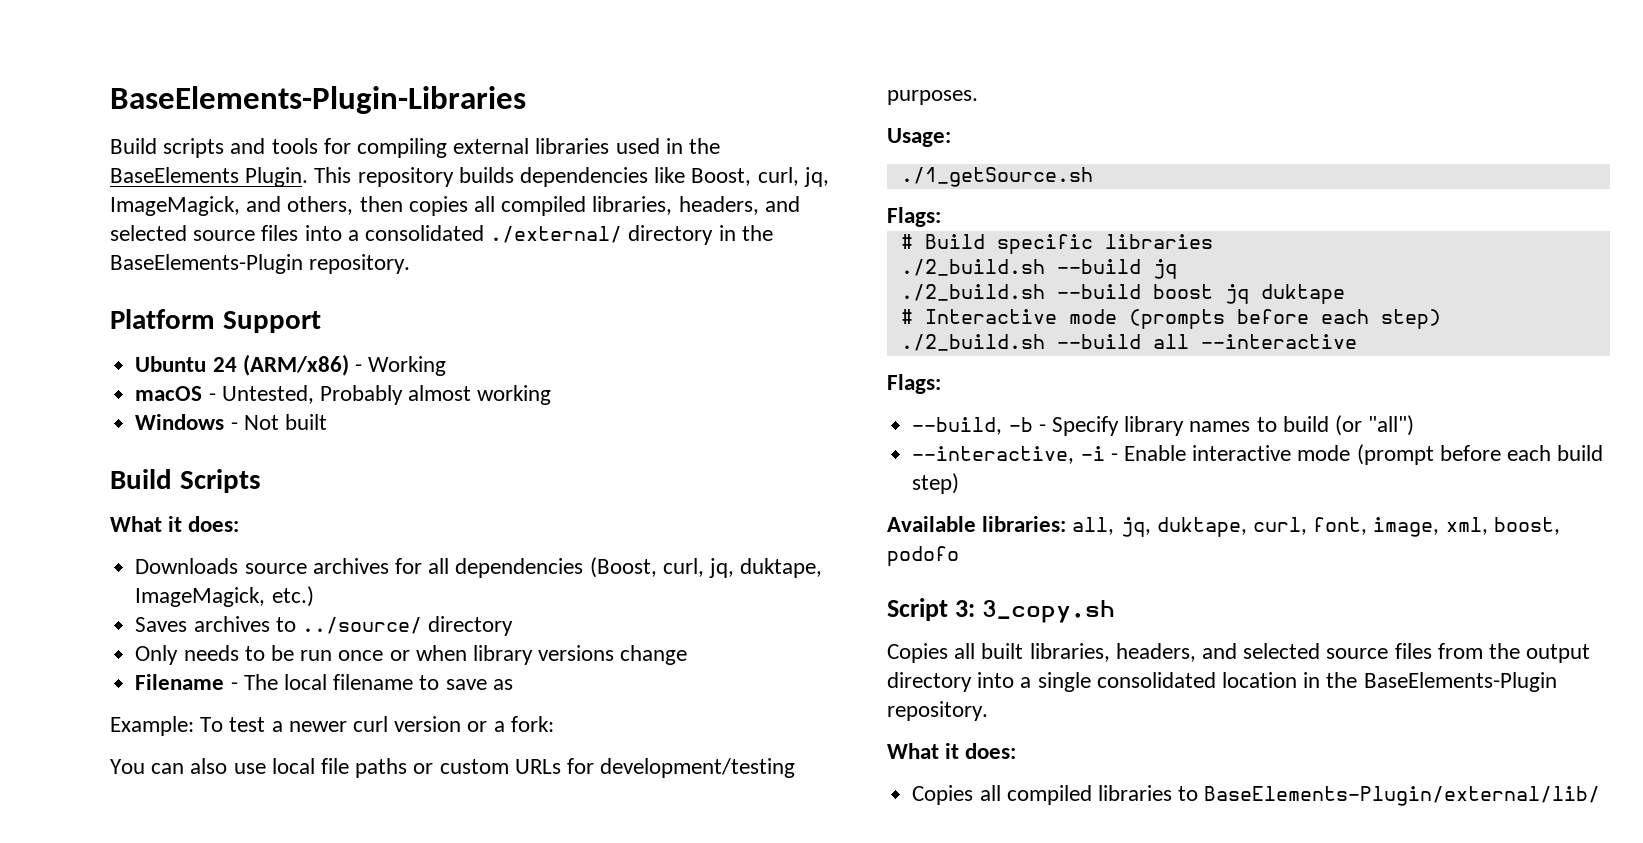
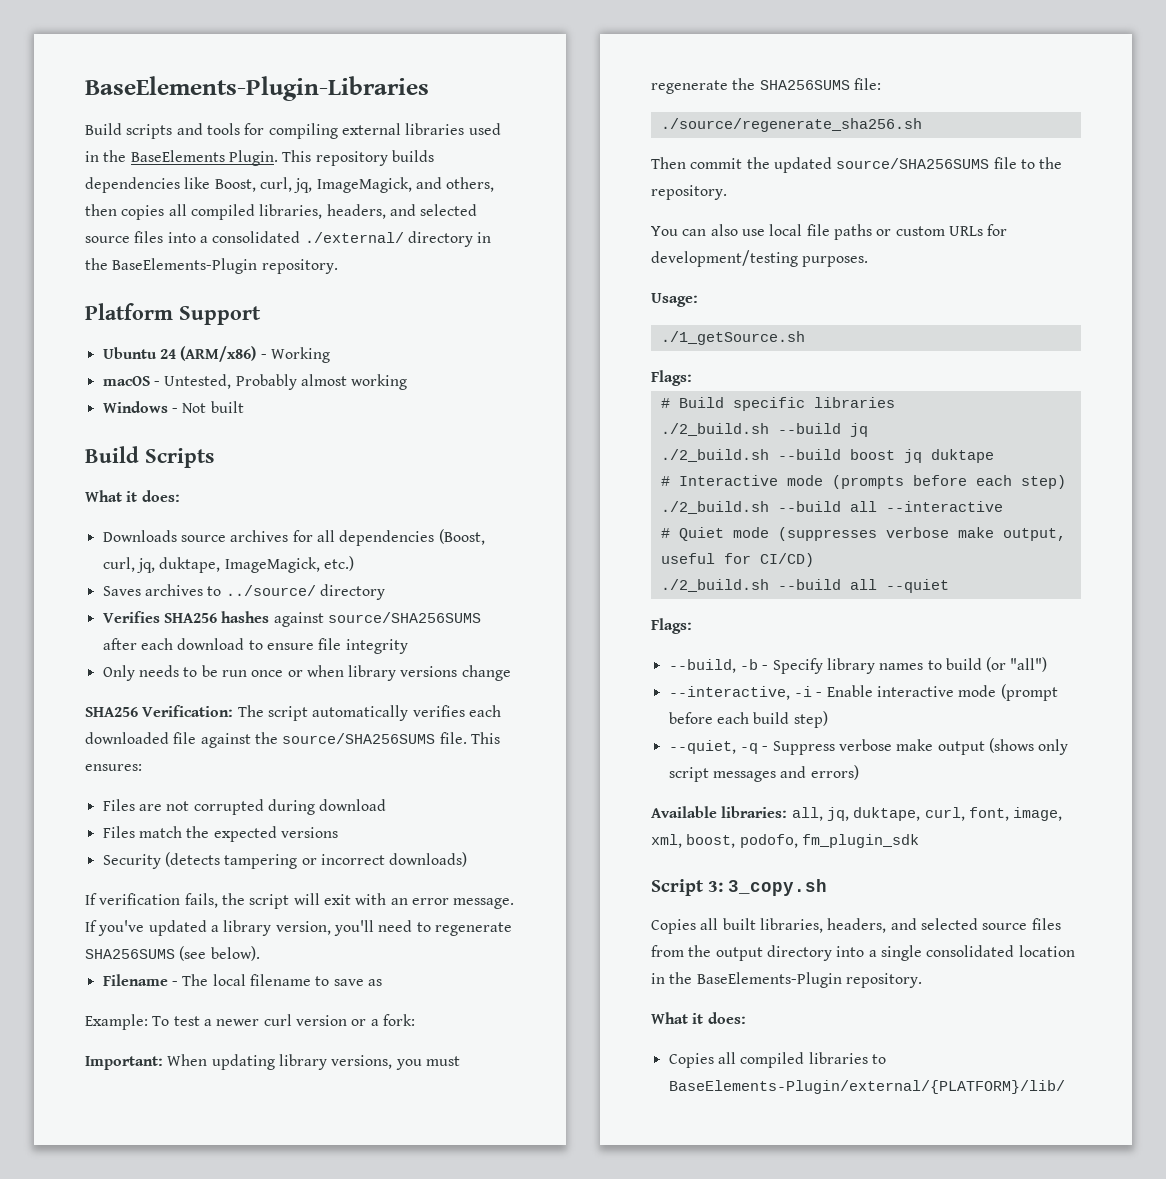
+ Verifies SHA256 hashes against source/SHA256SUMS after each download to ensure file integrity
+ SHA256 Verification: The script automatically verifies each downloaded file against the source/SHA256SUMS file. This ensures:
+ Files are not corrupted during download
+ Files match the expected versions
+ Security (detects tampering or incorrect downloads)
+ If verification fails, the script will exit with an error message. If you've updated a library version, you'll need to regenerate SHA256SUMS (see below).
+ Important: When updating library versions, you must regenerate the SHA256SUMS file:
+ ./source/regenerate_sha256.sh
+ Then commit the updated source/SHA256SUMS file to the repository.
+ # Quiet mode (suppresses verbose make output, useful for CI/CD)
+ ./2_build.sh --build all --quiet
+ --quiet, -q - Suppress verbose make output (shows only script messages and errors)
- Available libraries: all, jq, duktape, curl, font, image, xml, boost, podofo
+ Available libraries: all, jq, duktape, curl, font, image, xml, boost, podofo, fm_plugin_sdk
- Copies all compiled libraries to BaseElements-Plugin/external/lib/
+ Copies all compiled libraries to BaseElements-Plugin/external/{PLATFORM}/lib/

